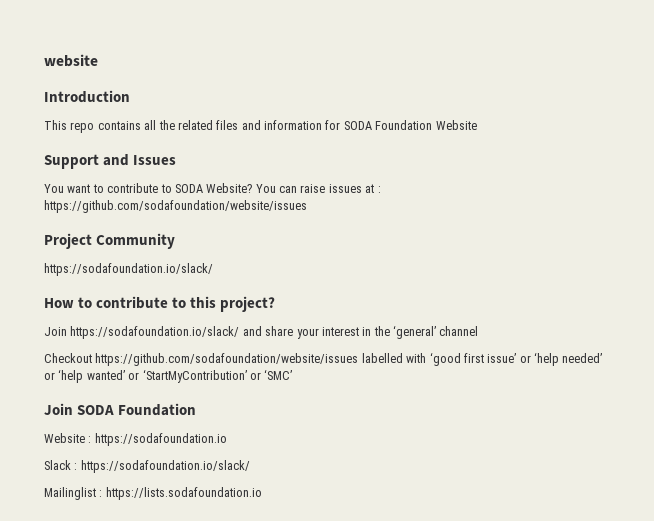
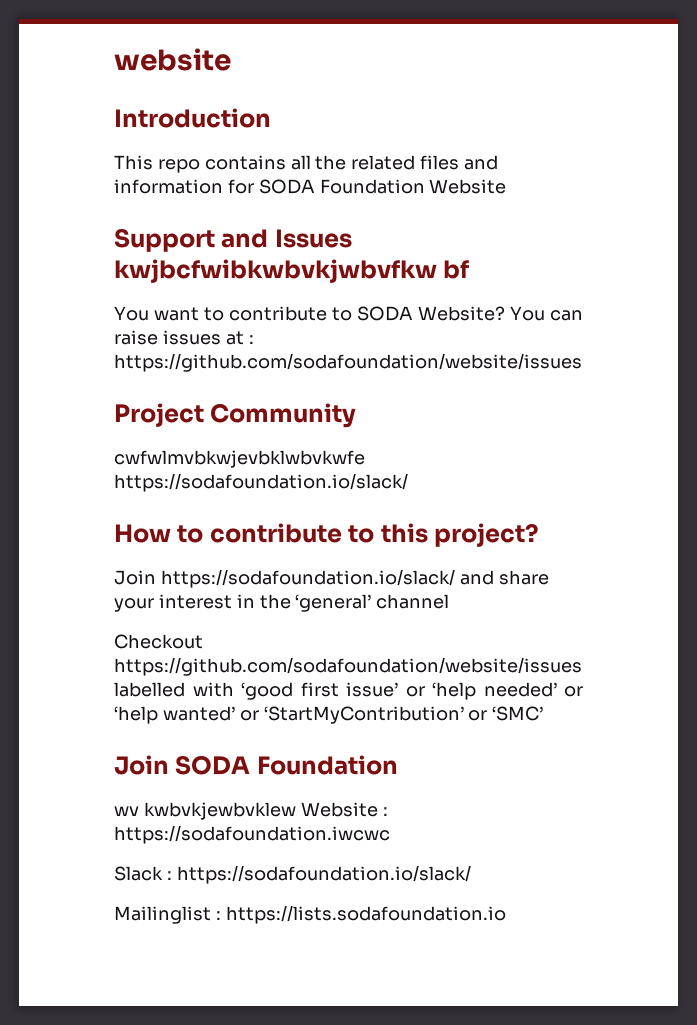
- Support and Issues
+ Support and Issues kwjbcfwibkwbvkjwbvfkw bf
  Project Community
- https://sodafoundation.io/slack/
+ cwfwlmvbkwjevbklwbvkwfe https://sodafoundation.io/slack/
- Website : https://sodafoundation.io
+ wv kwbvkjewbvklew Website : https://sodafoundation.iwcwc

